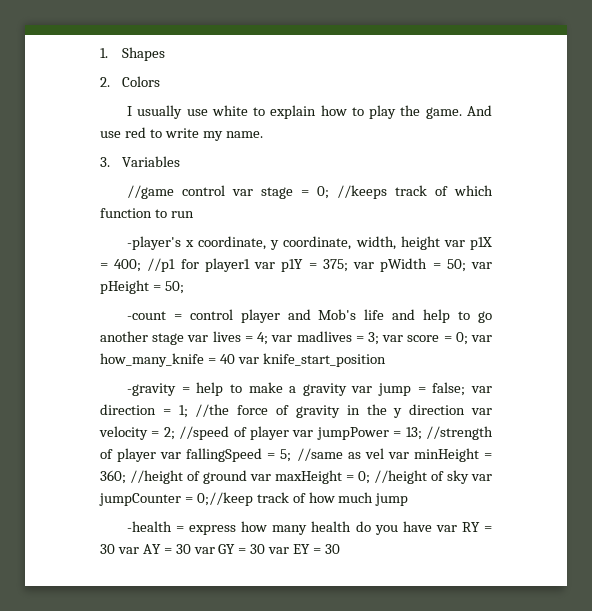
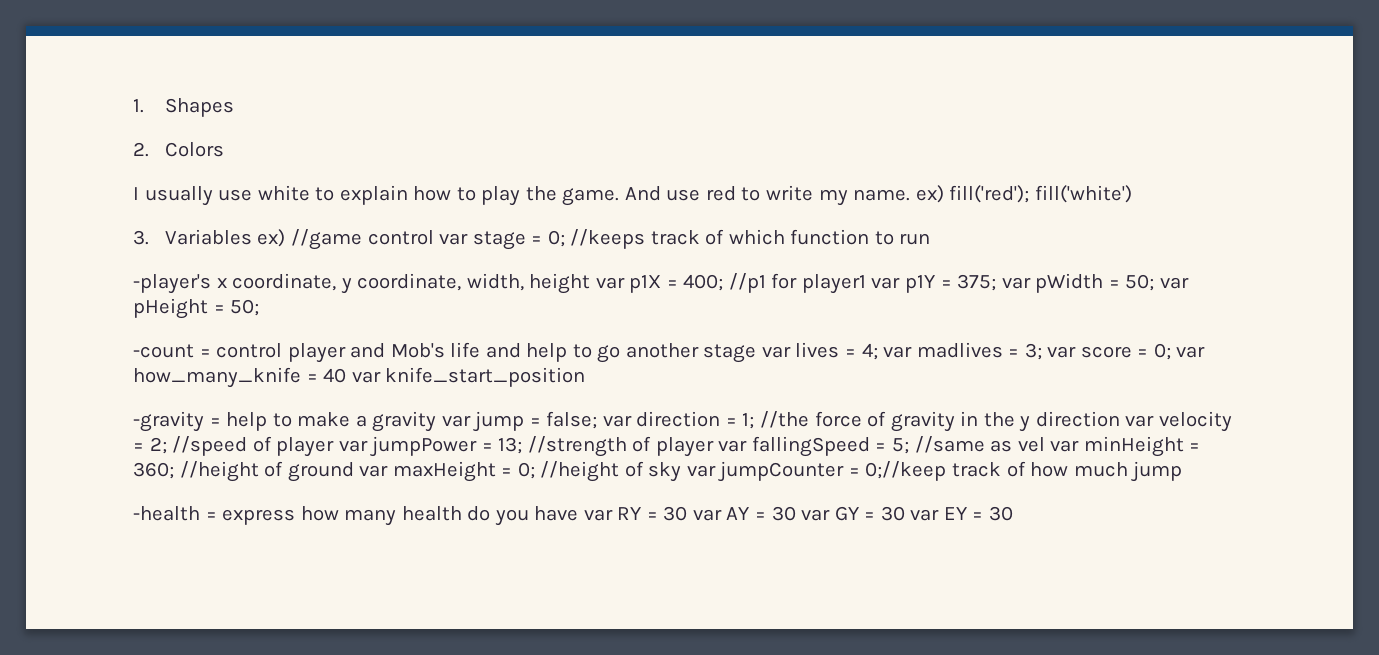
- And use red to write my name.
+ And use red to write my name. ex) fill('red'); fill('white')
- 3. Variables
- //game control var stage = 0; //keeps track of which function to run
+ 3. Variables ex) //game control var stage = 0; //keeps track of which function to run

